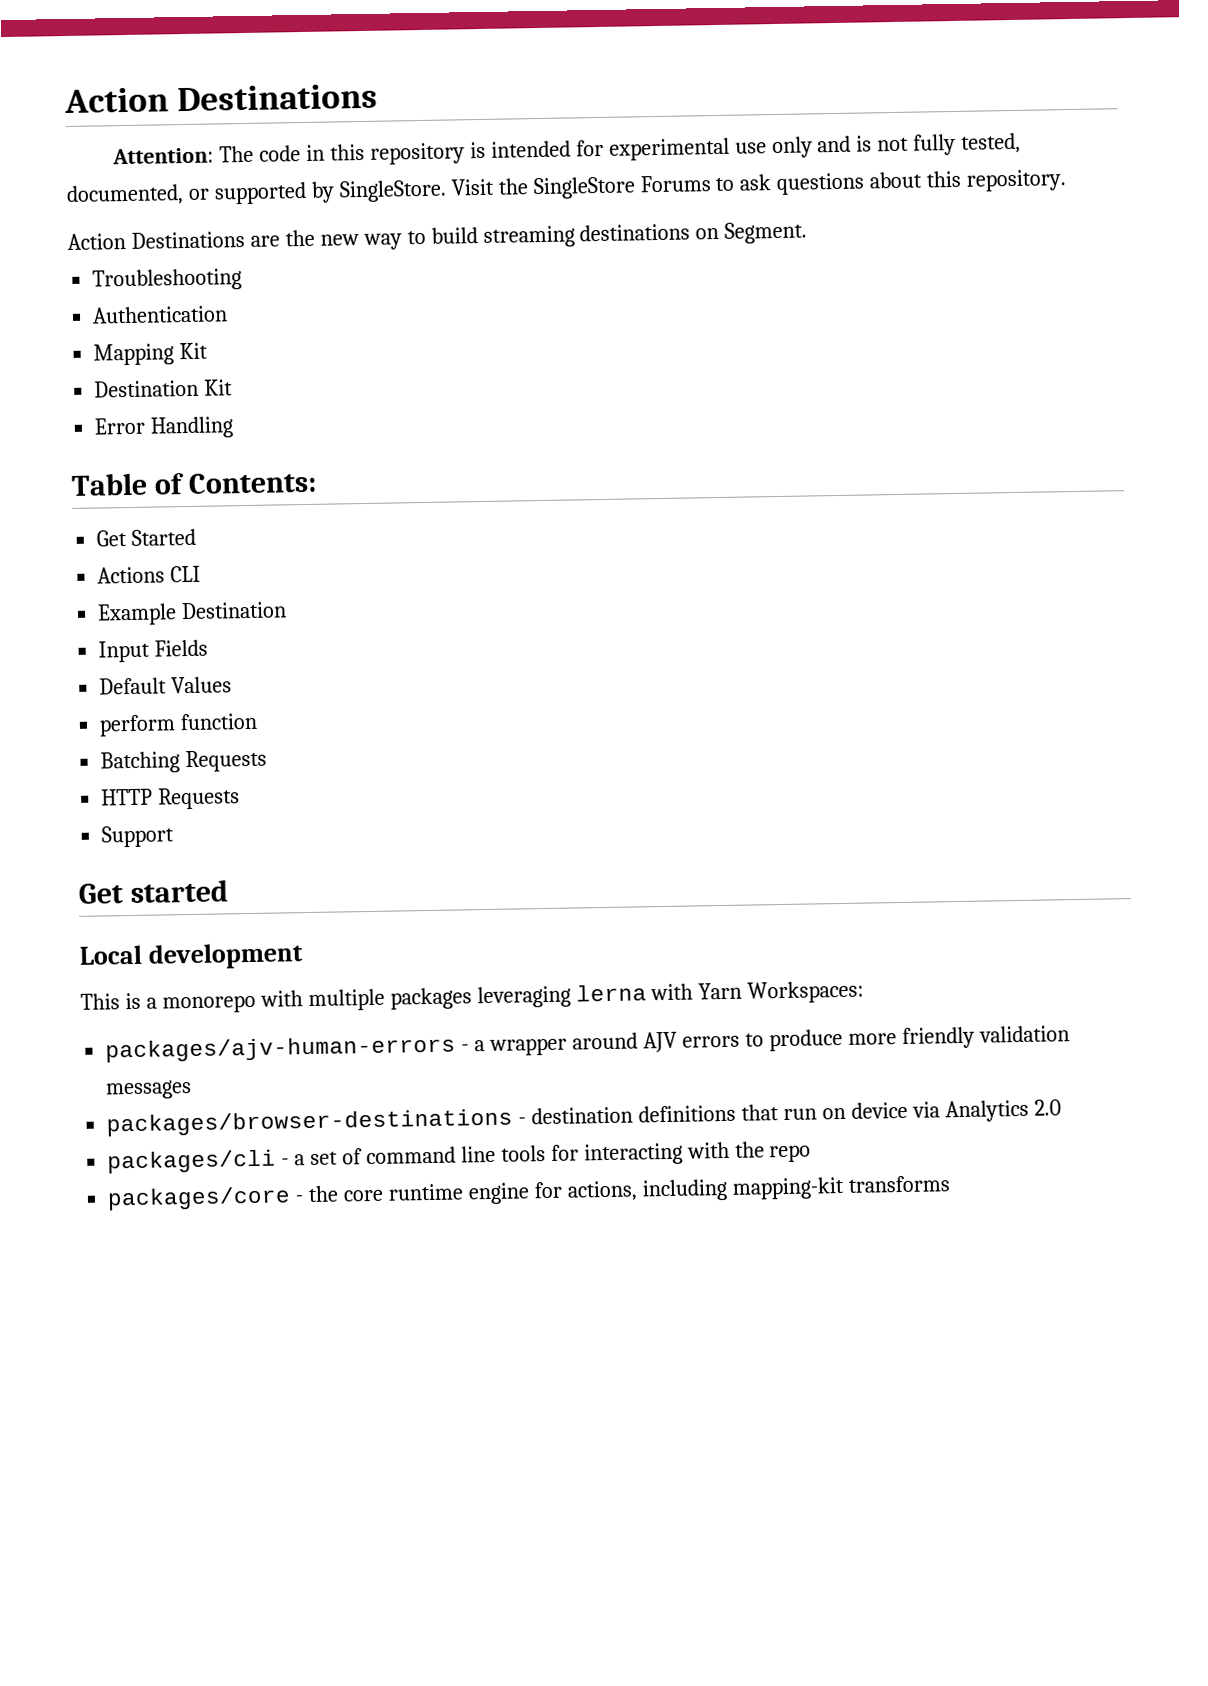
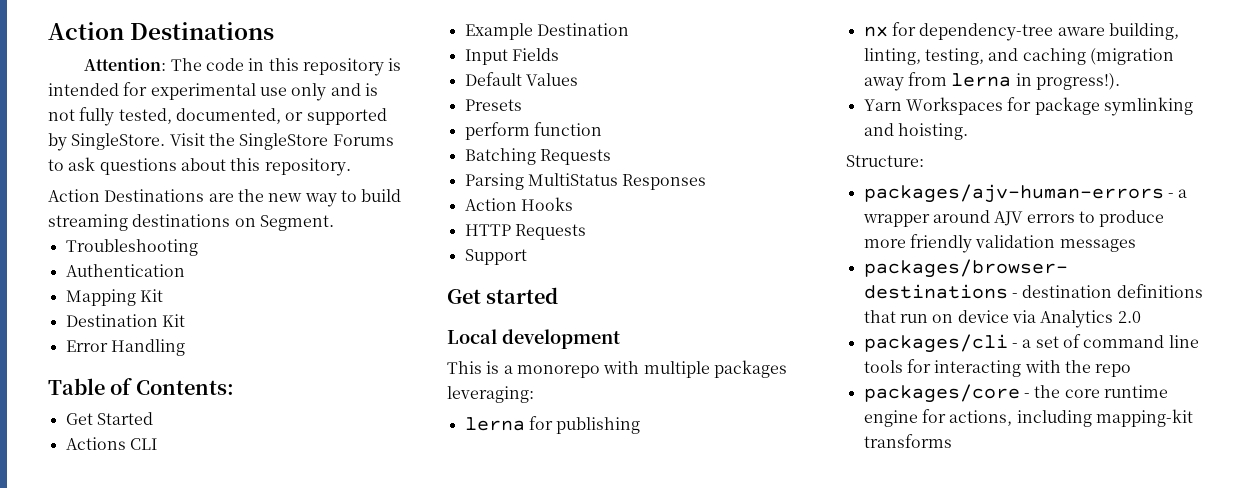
+ Presets
+ Parsing MultiStatus Responses
+ Action Hooks
- This is a monorepo with multiple packages leveraging lerna with Yarn Workspaces:
+ This is a monorepo with multiple packages leveraging:
+ lerna for publishing
+ nx for dependency-tree aware building, linting, testing, and caching (migration away from lerna in progress!).
+ Yarn Workspaces for package symlinking and hoisting.
+ Structure:

